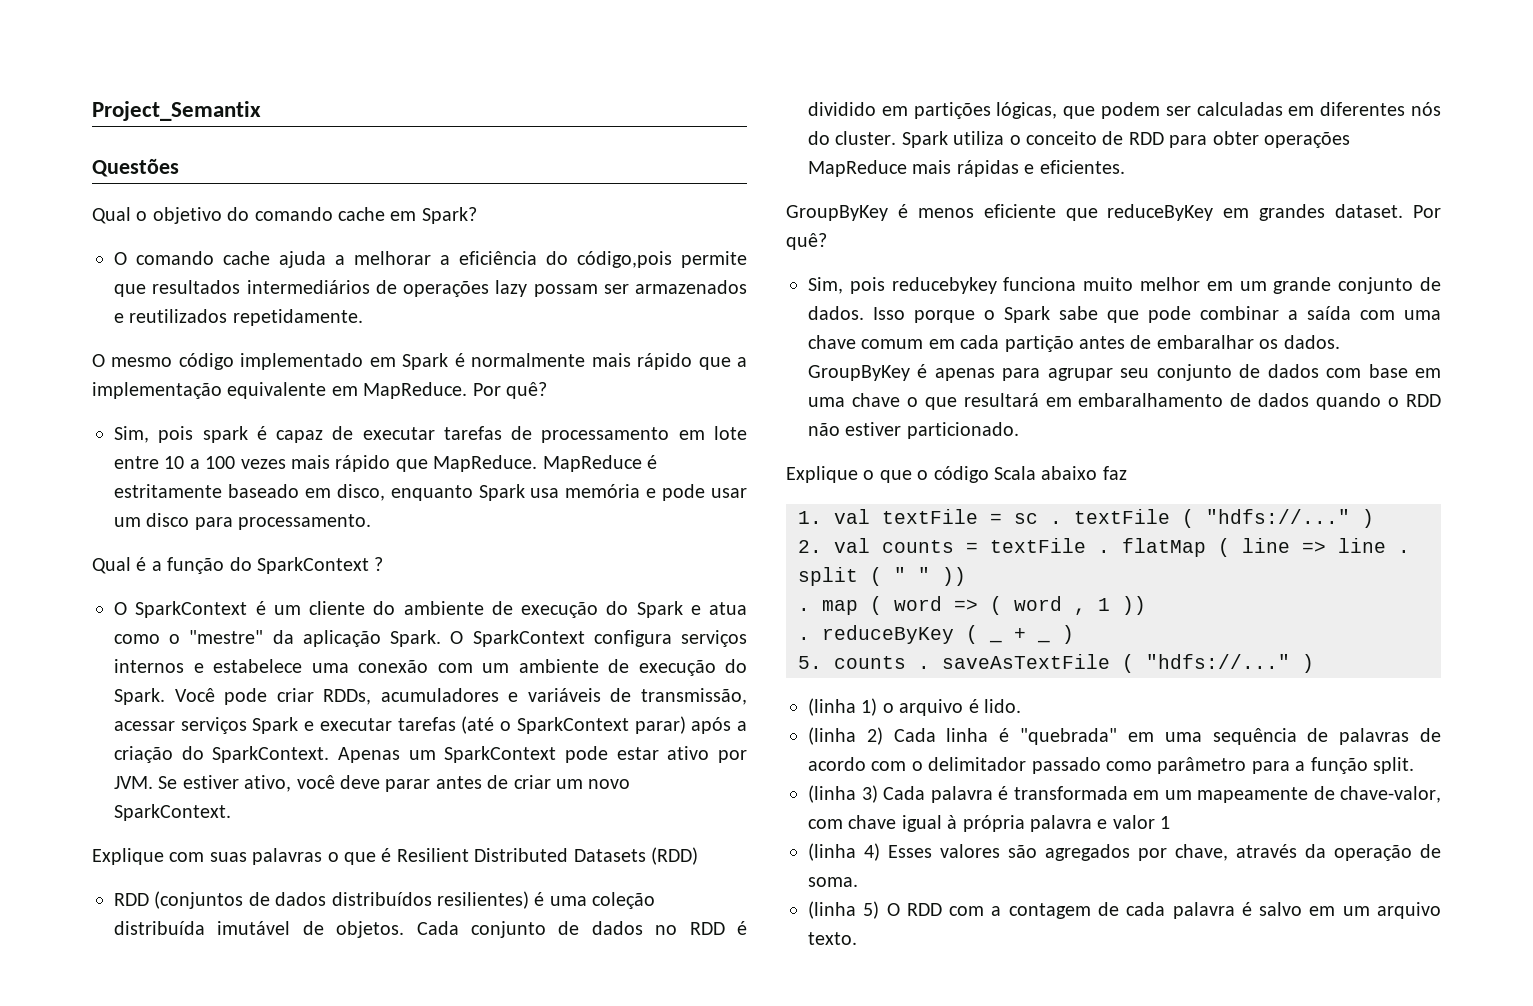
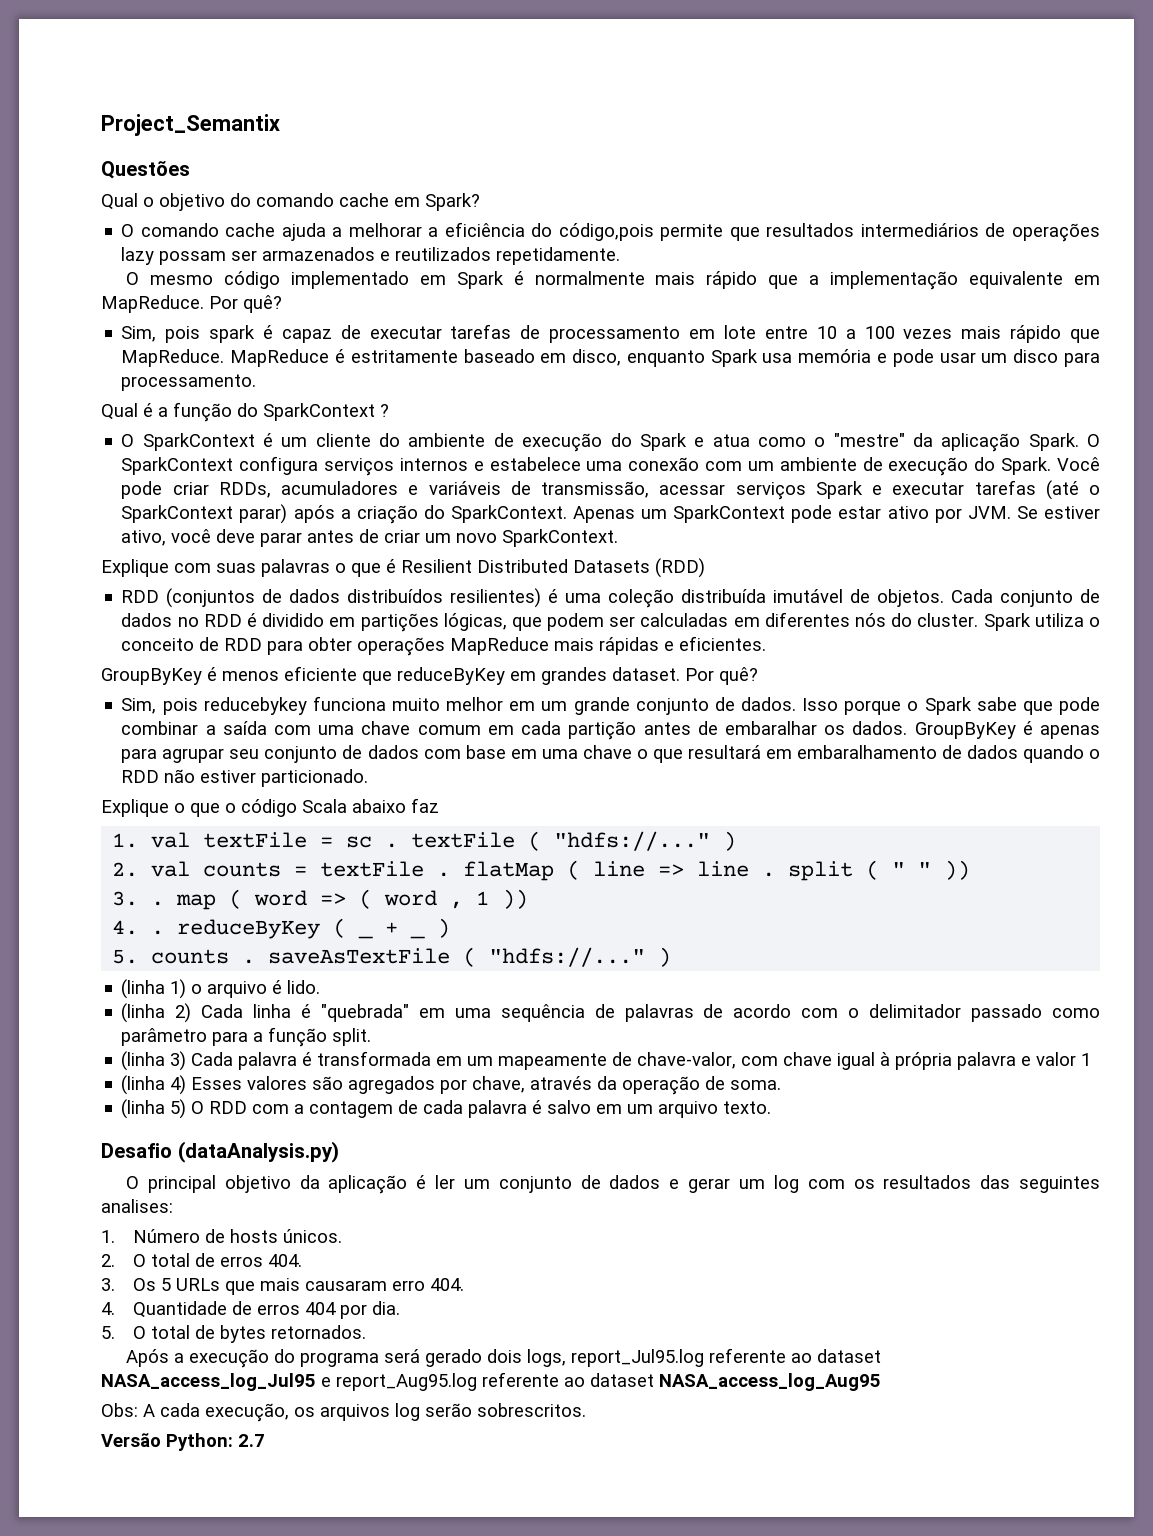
- . map ( word => ( word , 1 ))
+ 3. . map ( word => ( word , 1 ))
- . reduceByKey ( _ + _ )
+ 4. . reduceByKey ( _ + _ )
+ Desafio (dataAnalysis.py)
+ O principal objetivo da aplicação é ler um conjunto de dados e gerar um log com os resultados das seguintes analises:
+ 1. Número de hosts únicos.
+ 2. O total de erros 404.
+ 3. Os 5 URLs que mais causaram erro 404.
+ 4. Quantidade de erros 404 por dia.
+ 5. O total de bytes retornados.
+ Após a execução do programa será gerado dois logs, report_Jul95.log referente ao dataset NASA_access_log_Jul95 e report_Aug95.log referente ao dataset NASA_access_log_Aug95
+ Obs: A cada execução, os arquivos log serão sobrescritos.
+ Versão Python: 2.7

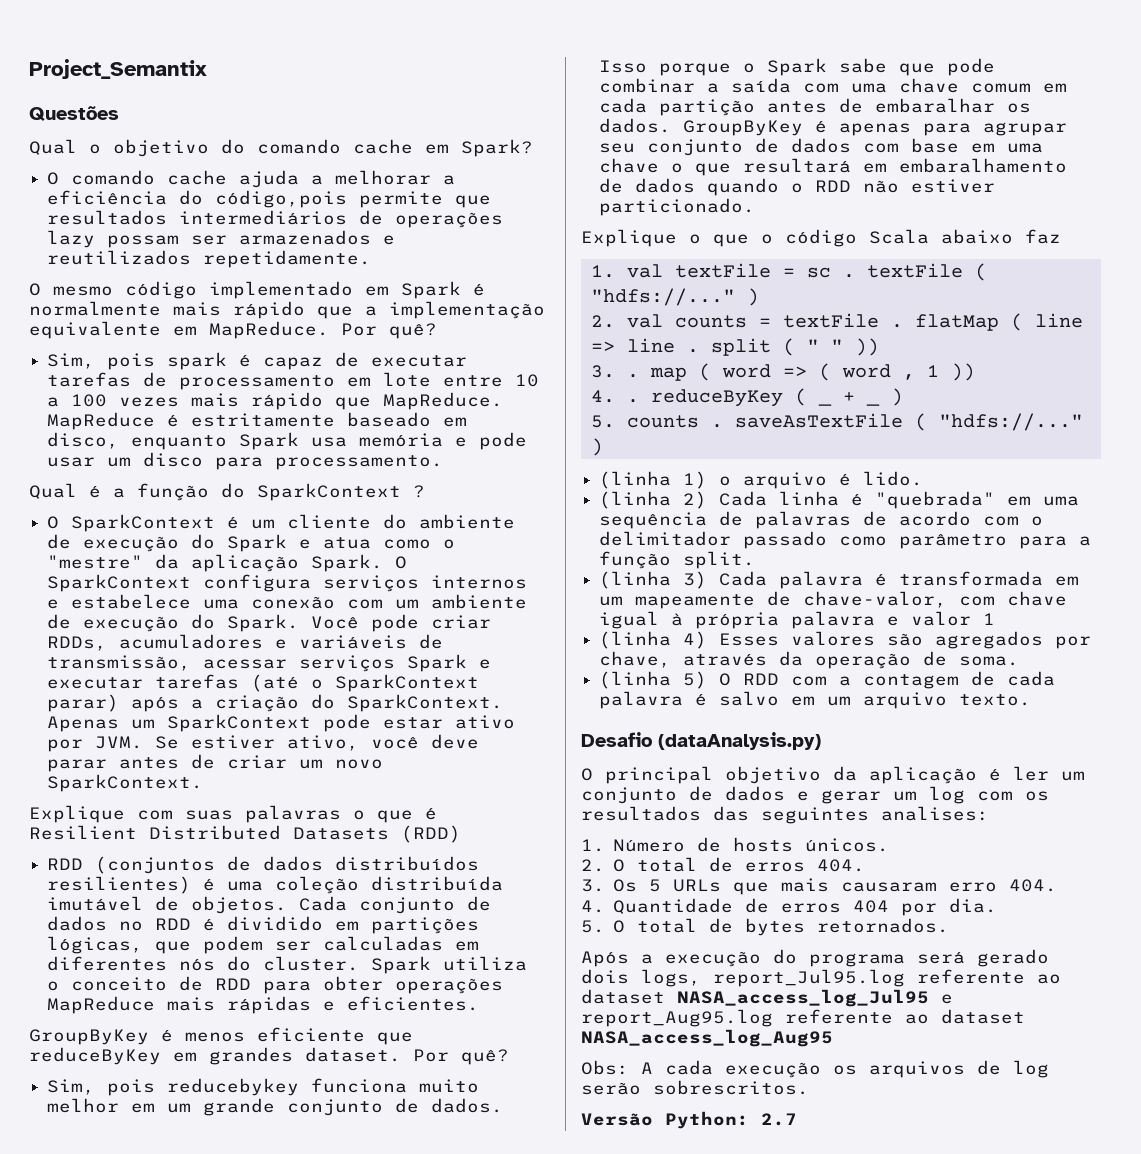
- Obs: A cada execução, os arquivos log serão sobrescritos.
+ Obs: A cada execução os arquivos de log serão sobrescritos.

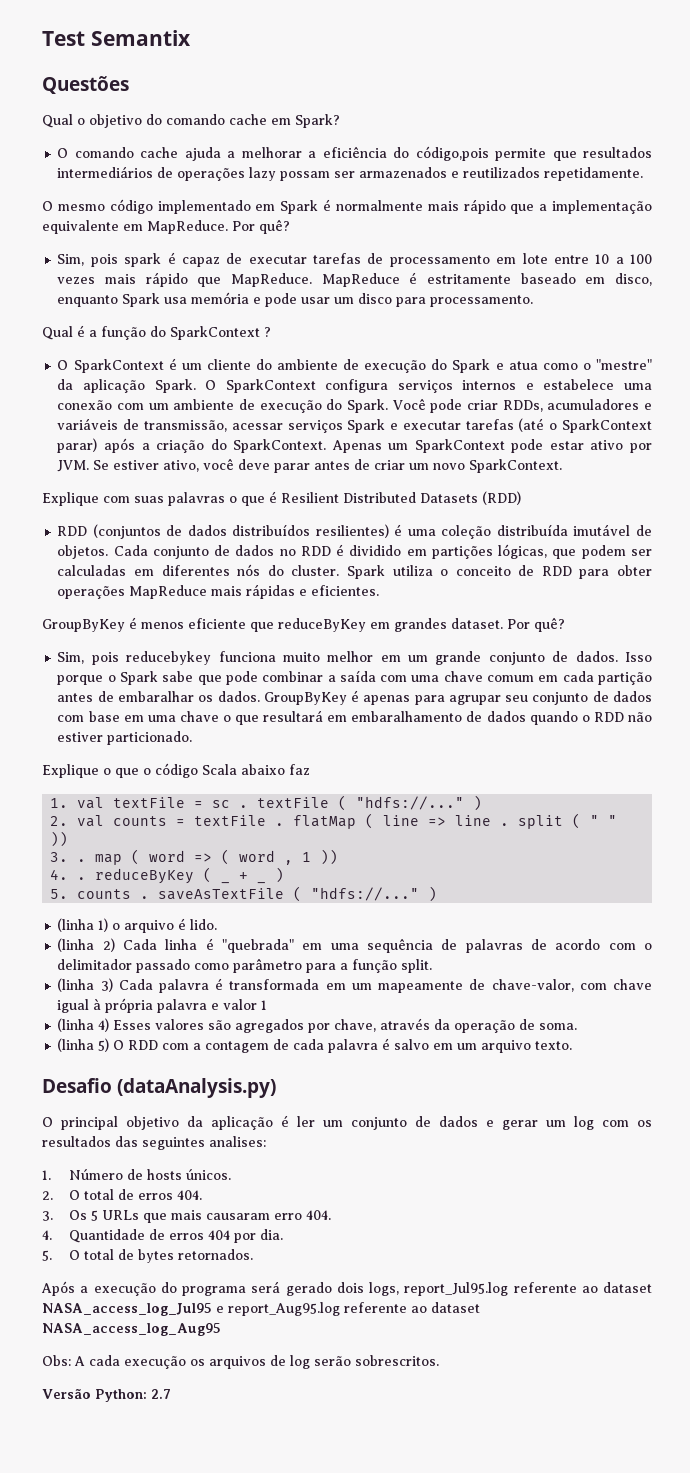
- Project_Semantix
+ Test Semantix

